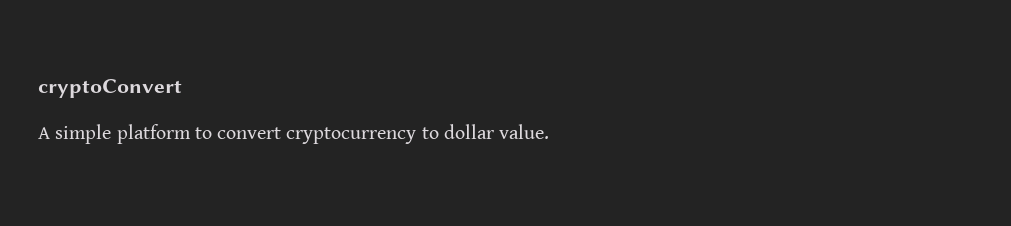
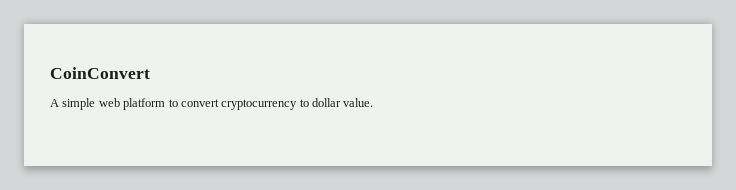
- cryptoConvert
+ CoinConvert
- A simple platform to convert cryptocurrency to dollar value.
+ A simple web platform to convert cryptocurrency to dollar value.

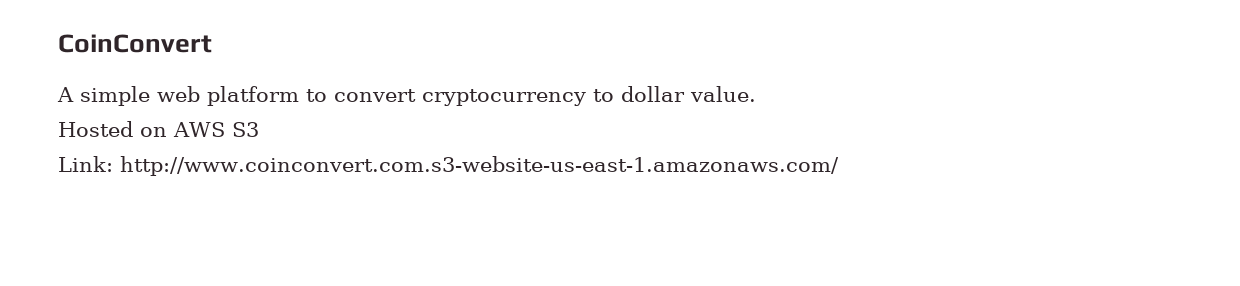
+ Hosted on AWS S3
+ Link: http://www.coinconvert.com.s3-website-us-east-1.amazonaws.com/

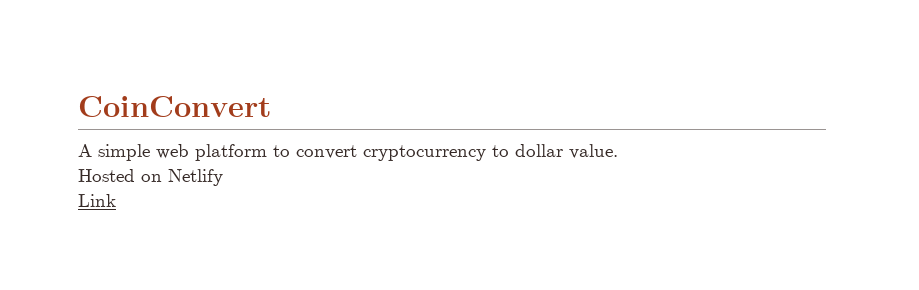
- Hosted on AWS S3
- Link: http://www.coinconvert.com.s3-website-us-east-1.amazonaws.com/
+ Hosted on Netlify
+ Link

